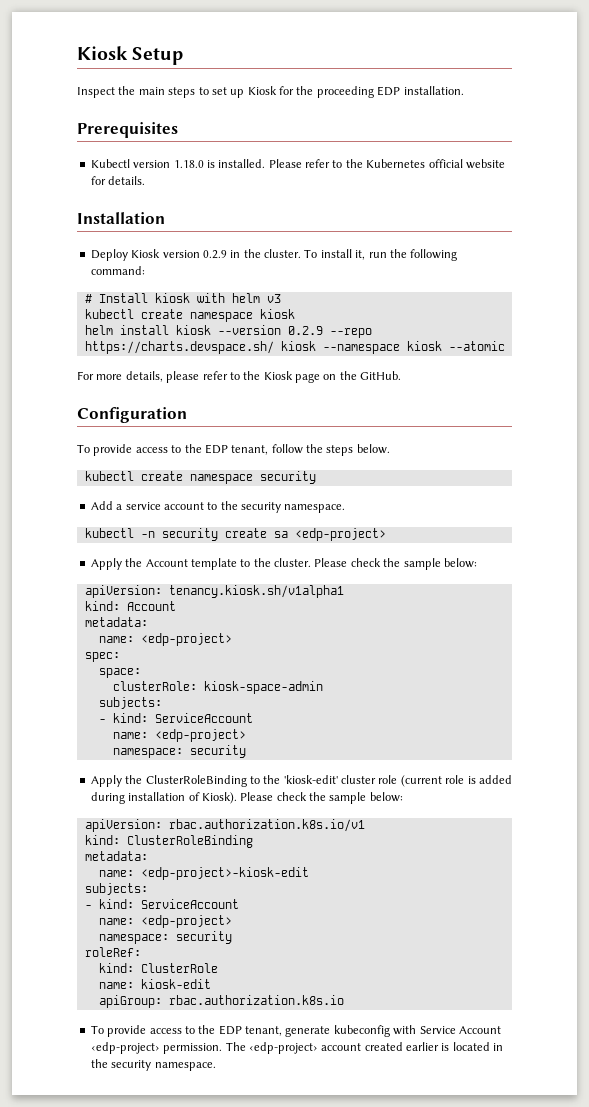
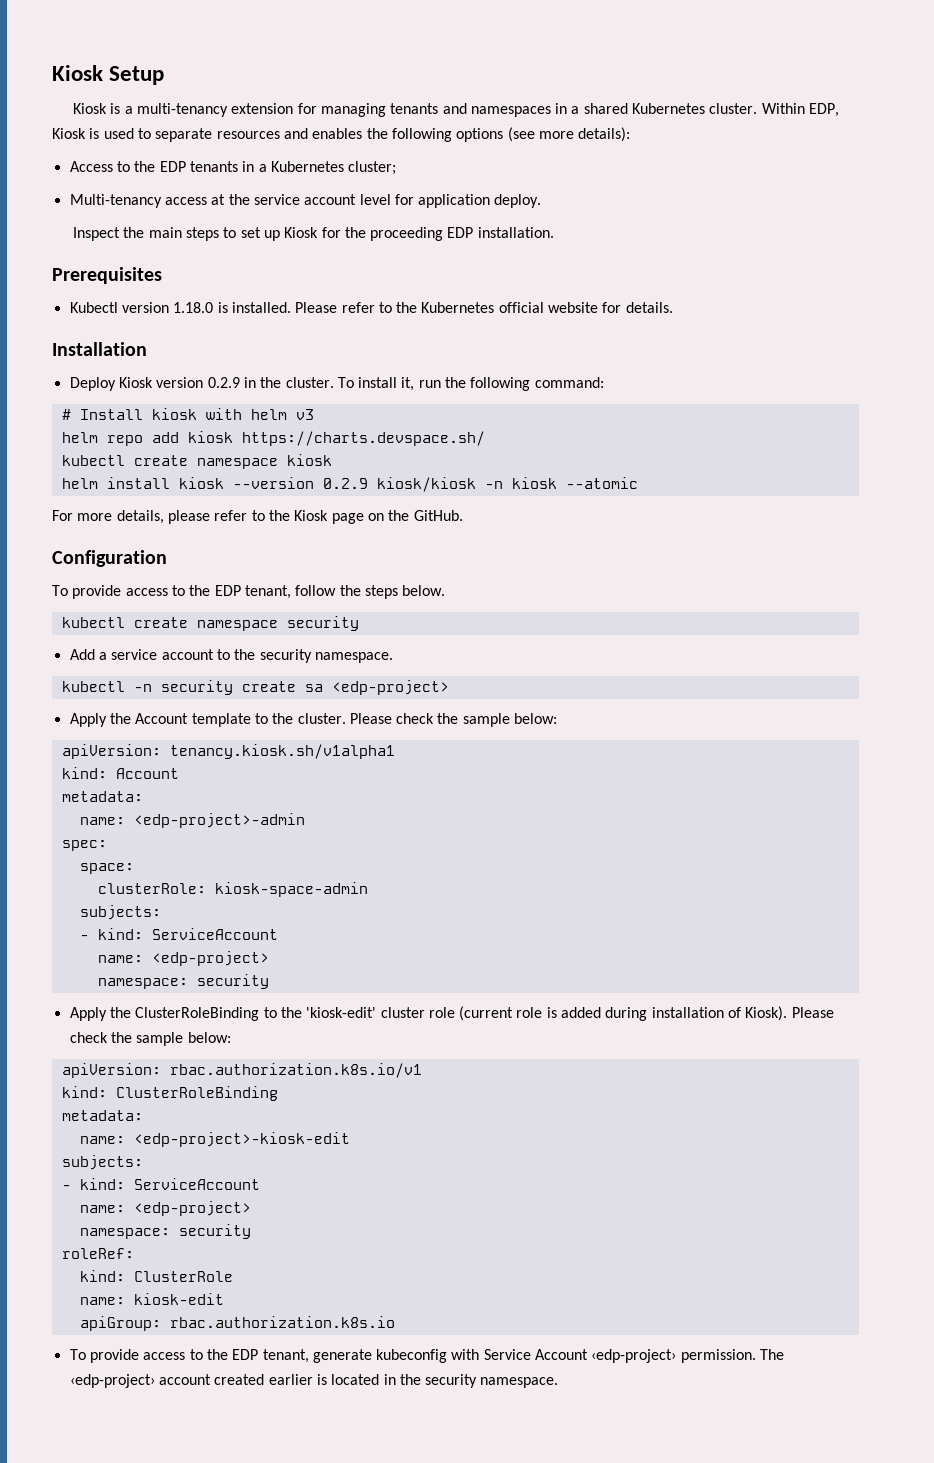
+ Kiosk is a multi-tenancy extension for managing tenants and namespaces in a shared Kubernetes cluster. Within EDP, Kiosk is used to separate resources and enables the following options (see more details):
+ Access to the EDP tenants in a Kubernetes cluster;
+ Multi-tenancy access at the service account level for application deploy.
+ helm repo add kiosk https://charts.devspace.sh/
- helm install kiosk --version 0.2.9 --repo https://charts.devspace.sh/ kiosk --namespace kiosk --atomic
+ helm install kiosk --version 0.2.9 kiosk/kiosk -n kiosk --atomic
  kind: Account
  metadata:
- name: <edp-project>
+ name: <edp-project>-admin

